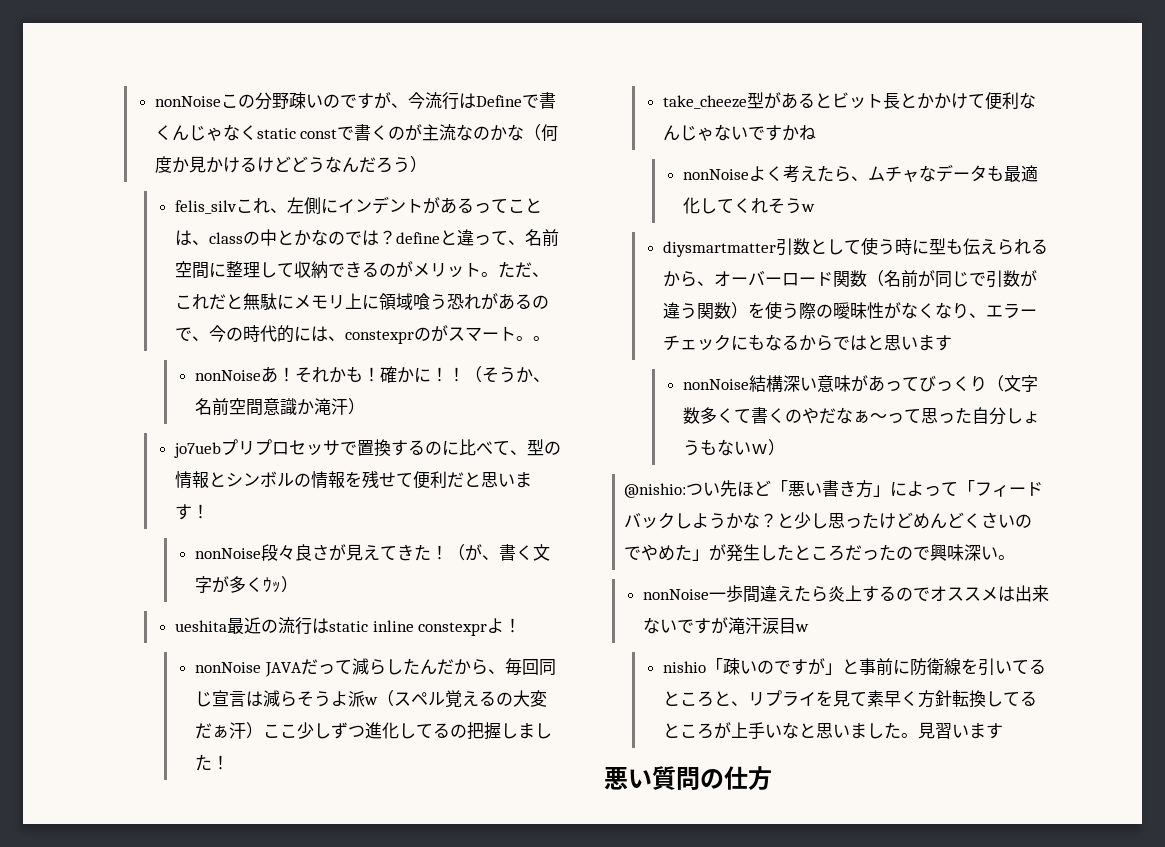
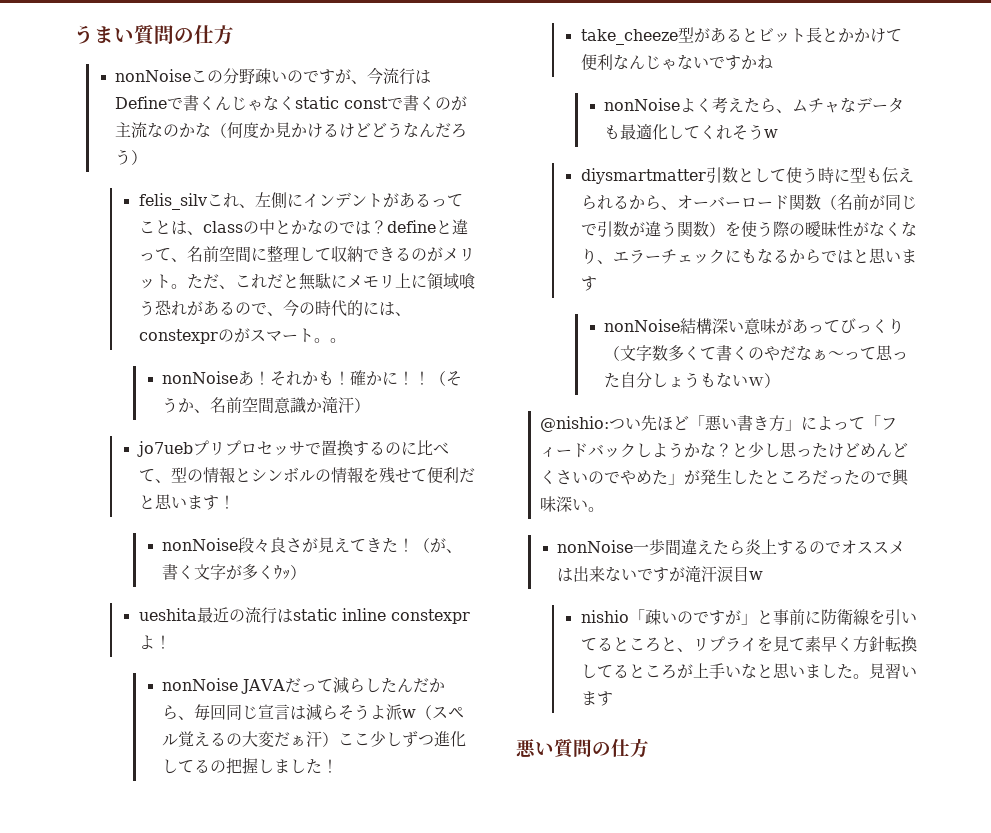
+ うまい質問の仕方

